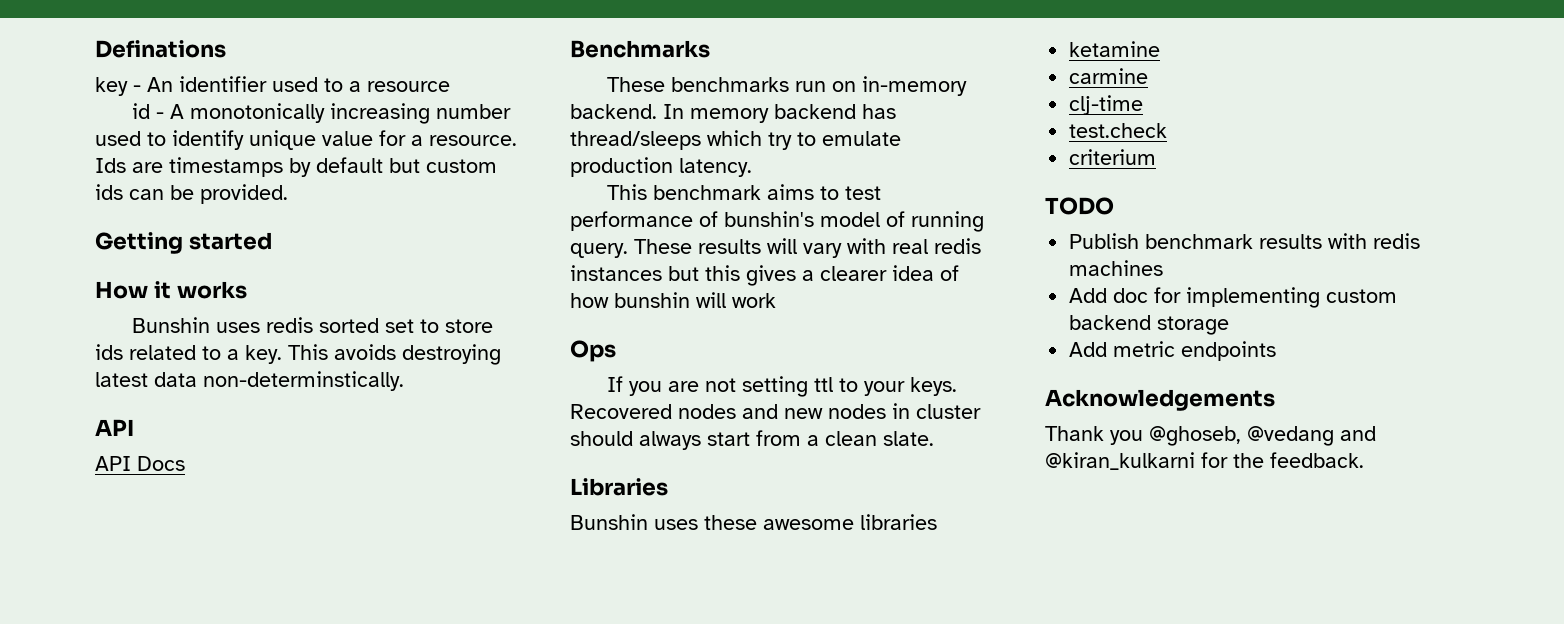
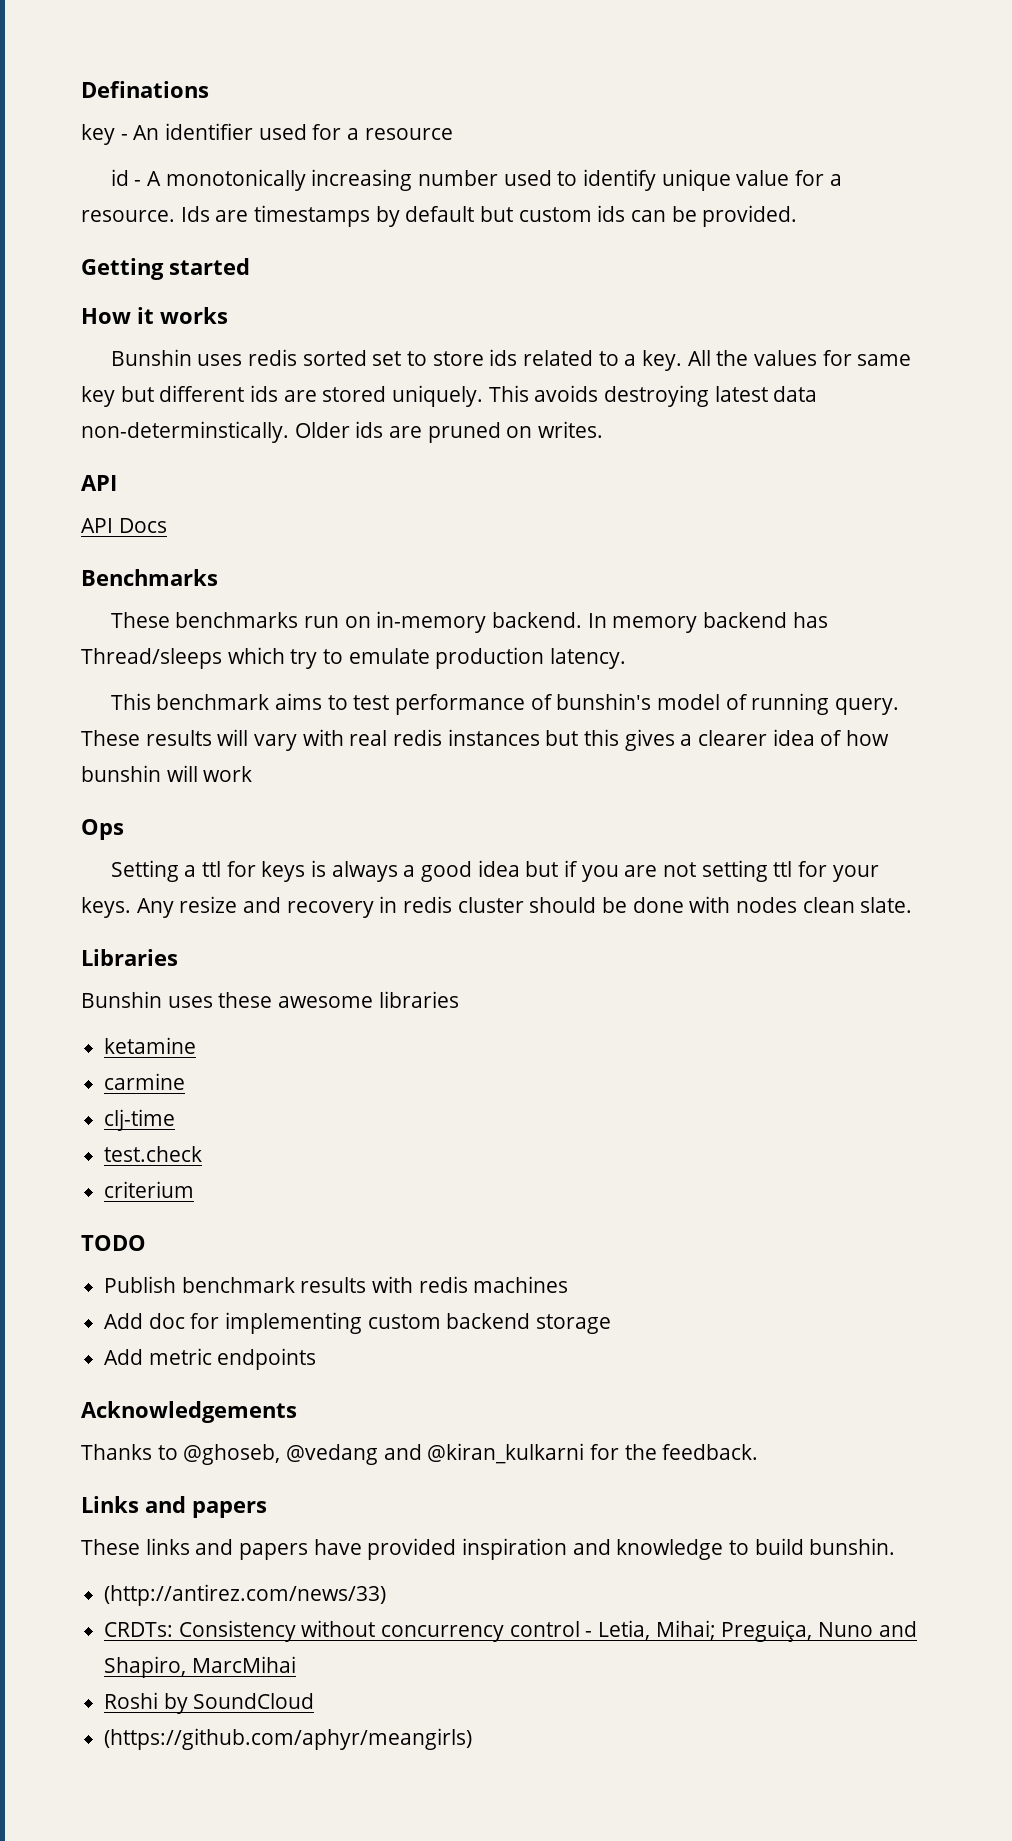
- key - An identifier used to a resource
+ key - An identifier used for a resource
+ All the values for same key but different ids are stored uniquely.
+ Older ids are pruned on writes.
- In memory backend has thread/sleeps which try to emulate production latency.
+ In memory backend has Thread/sleeps which try to emulate production latency.
- If you are not setting ttl to your keys.
+ Setting a ttl for keys is always a good idea but if you are not setting ttl for your keys.
- Recovered nodes and new nodes in cluster should always start from a clean slate.
+ Any resize and recovery in redis cluster should be done with nodes clean slate.
- Thank you @ghoseb, @vedang and @kiran_kulkarni for the feedback.
+ Thanks to @ghoseb, @vedang and @kiran_kulkarni for the feedback.
+ Links and papers
+ These links and papers have provided inspiration and knowledge to build bunshin.
+ (http://antirez.com/news/33)
+ CRDTs: Consistency without concurrency control - Letia, Mihai; Preguiça, Nuno and Shapiro, MarcMihai
+ Roshi by SoundCloud
+ (https://github.com/aphyr/meangirls)

